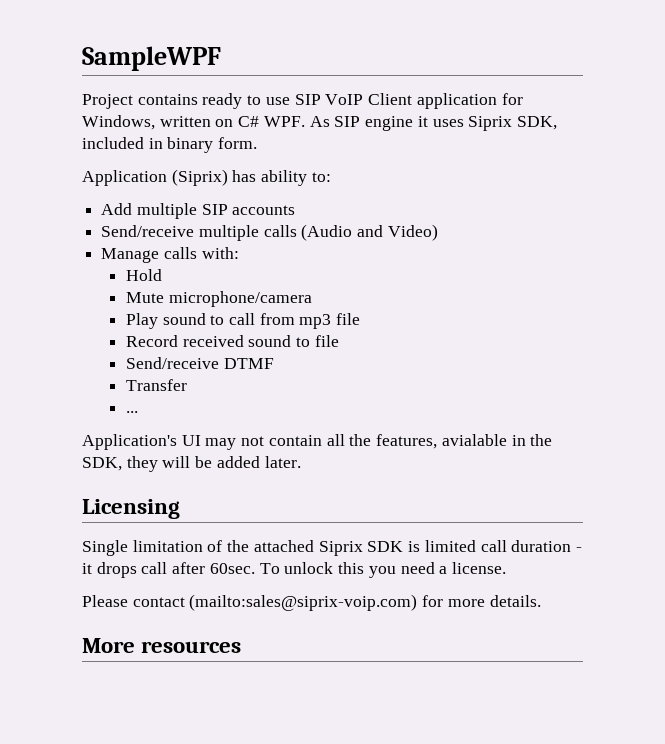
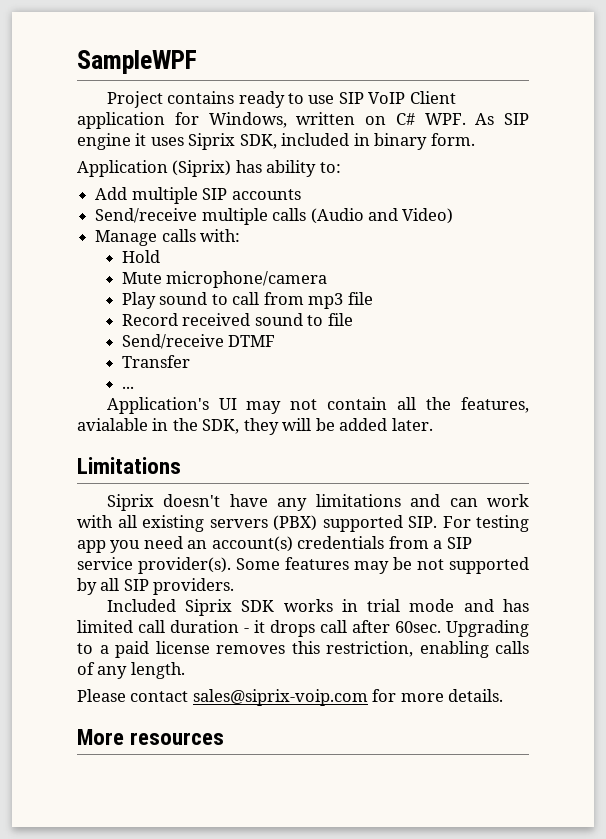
- Licensing
- Single limitation of the attached Siprix SDK is limited call duration - it drops call after 60sec.
+ Limitations
+ Siprix doesn't have any limitations and can work with all existing servers (PBX) supported SIP. For testing app you need an account(s) credentials from a SIP service provider(s). Some features may be not supported by all SIP providers.
+ Included Siprix SDK works in trial mode and has limited call duration - it drops call after 60sec.
- To unlock this you need a license.
+ Upgrading to a paid license removes this restriction, enabling calls of any length.
- Please contact (mailto:sales@siprix-voip.com) for more details.
+ Please contact sales@siprix-voip.com for more details.

